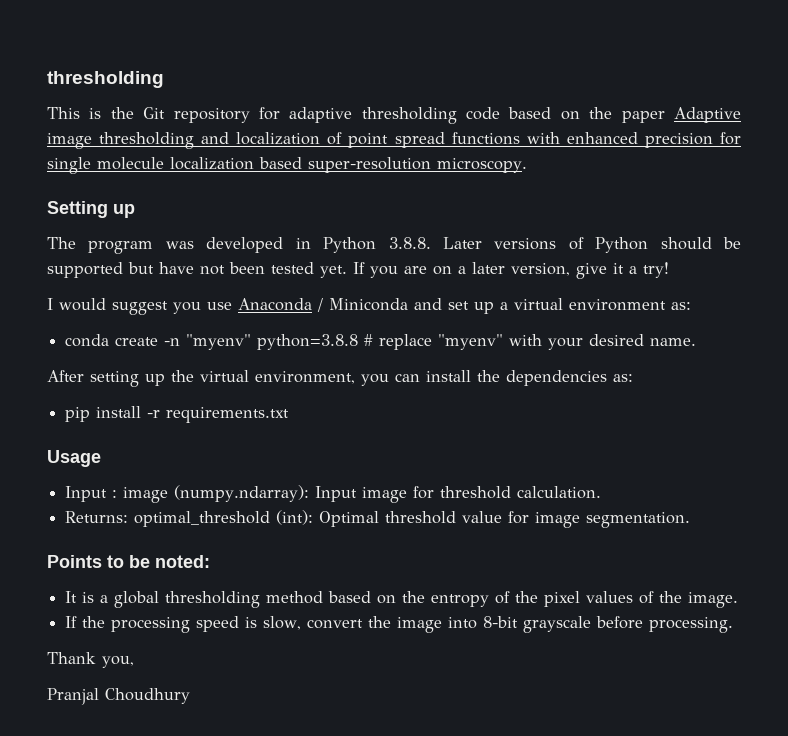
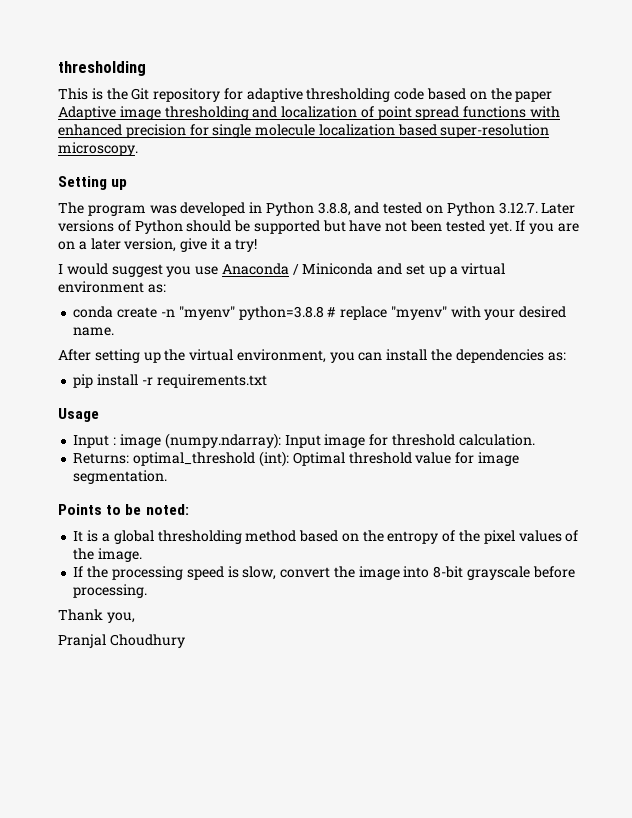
- The program was developed in Python 3.8.8. Later versions of Python should be supported but have not been tested yet.
+ The program was developed in Python 3.8.8, and tested on Python 3.12.7. Later versions of Python should be supported but have not been tested yet.

